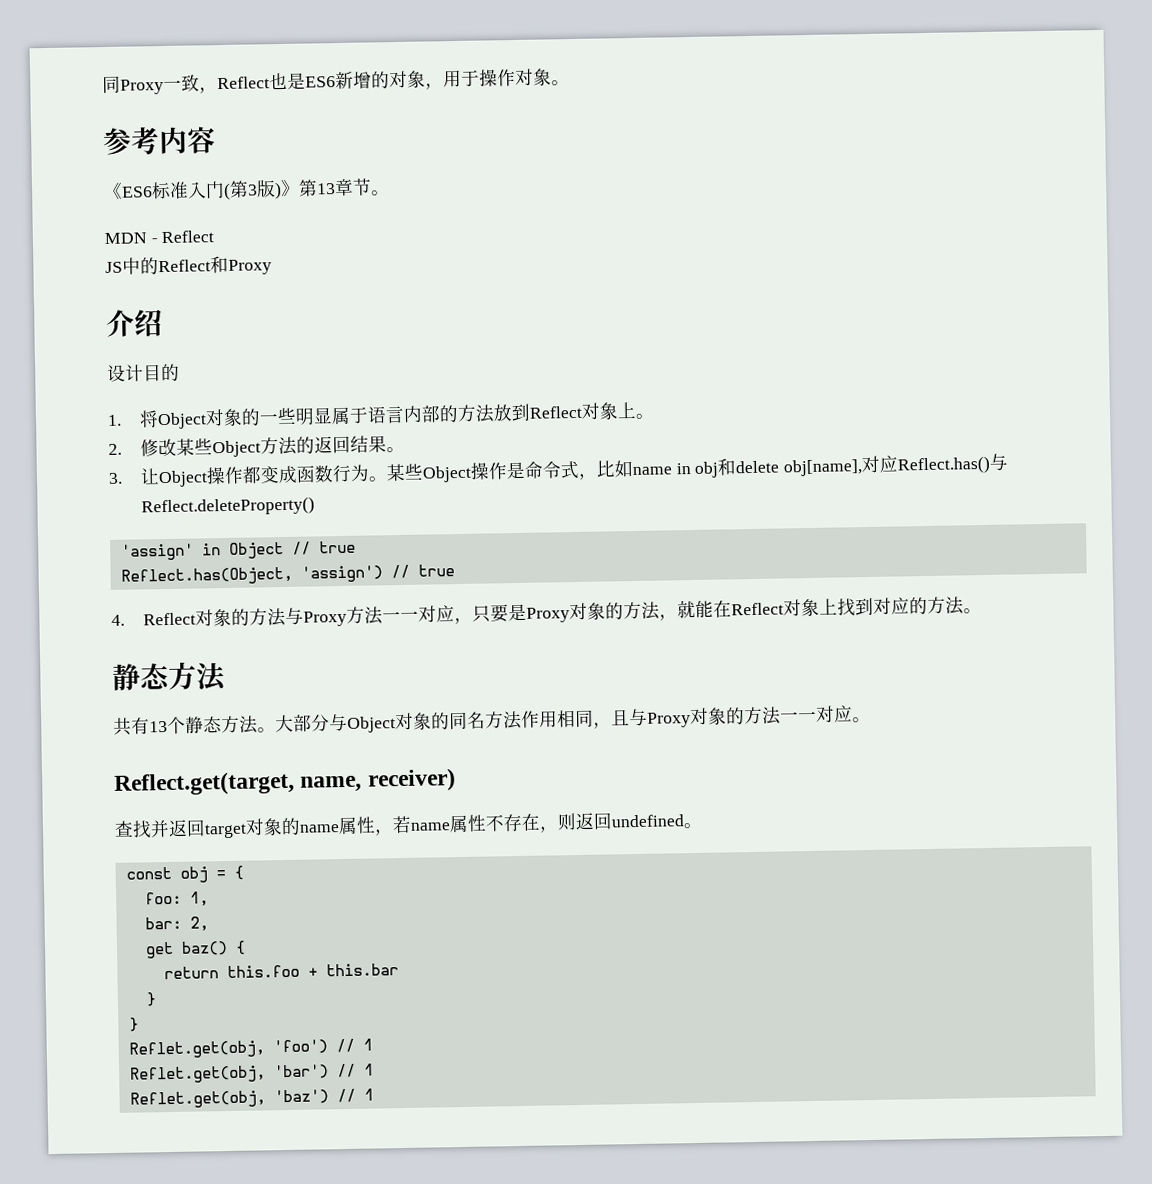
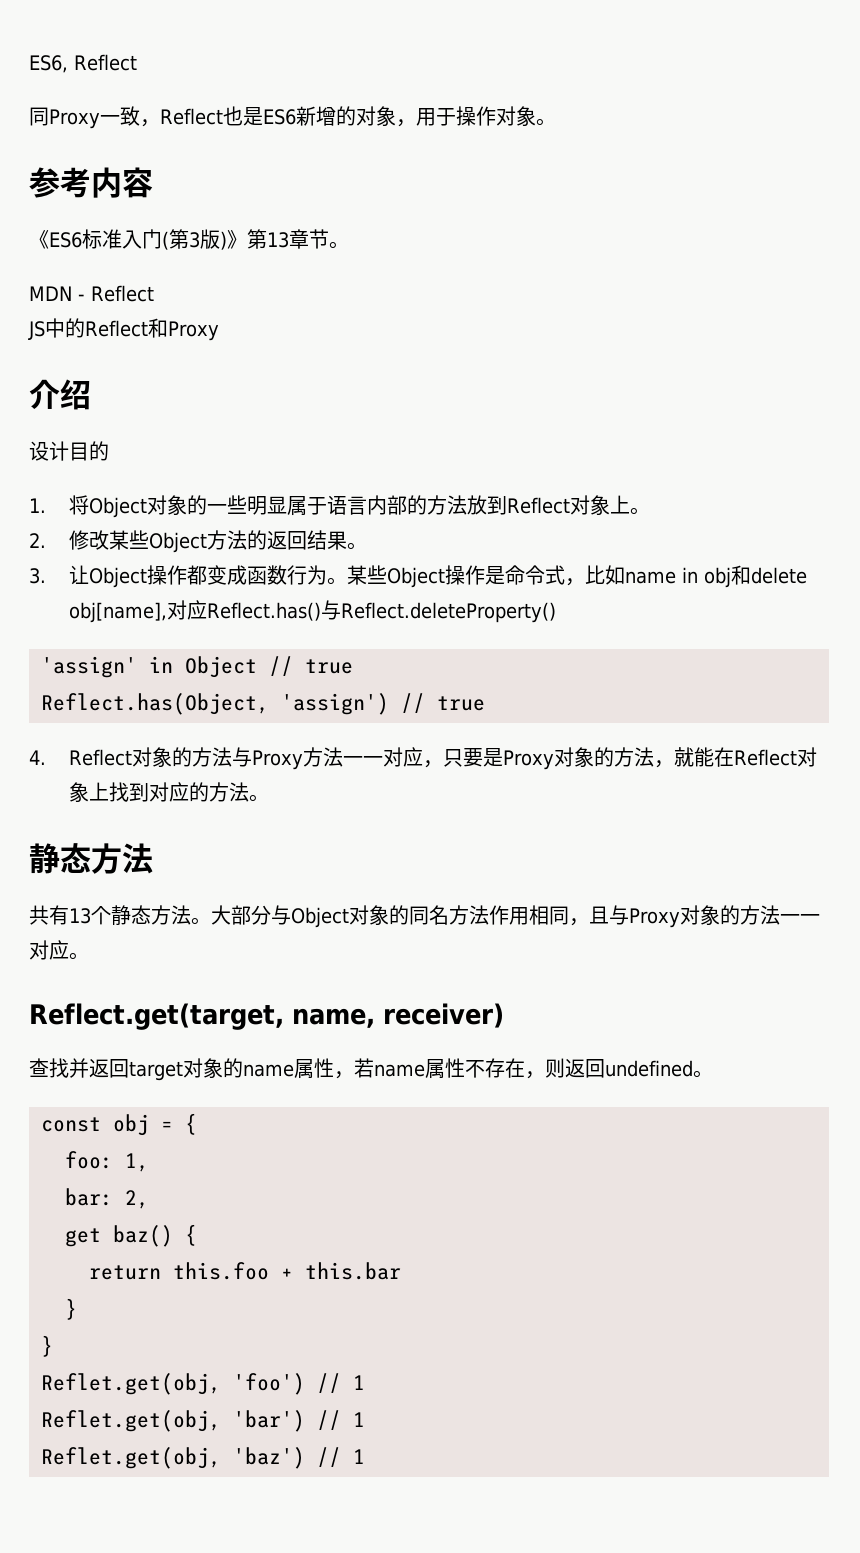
+ ES6, Reflect

